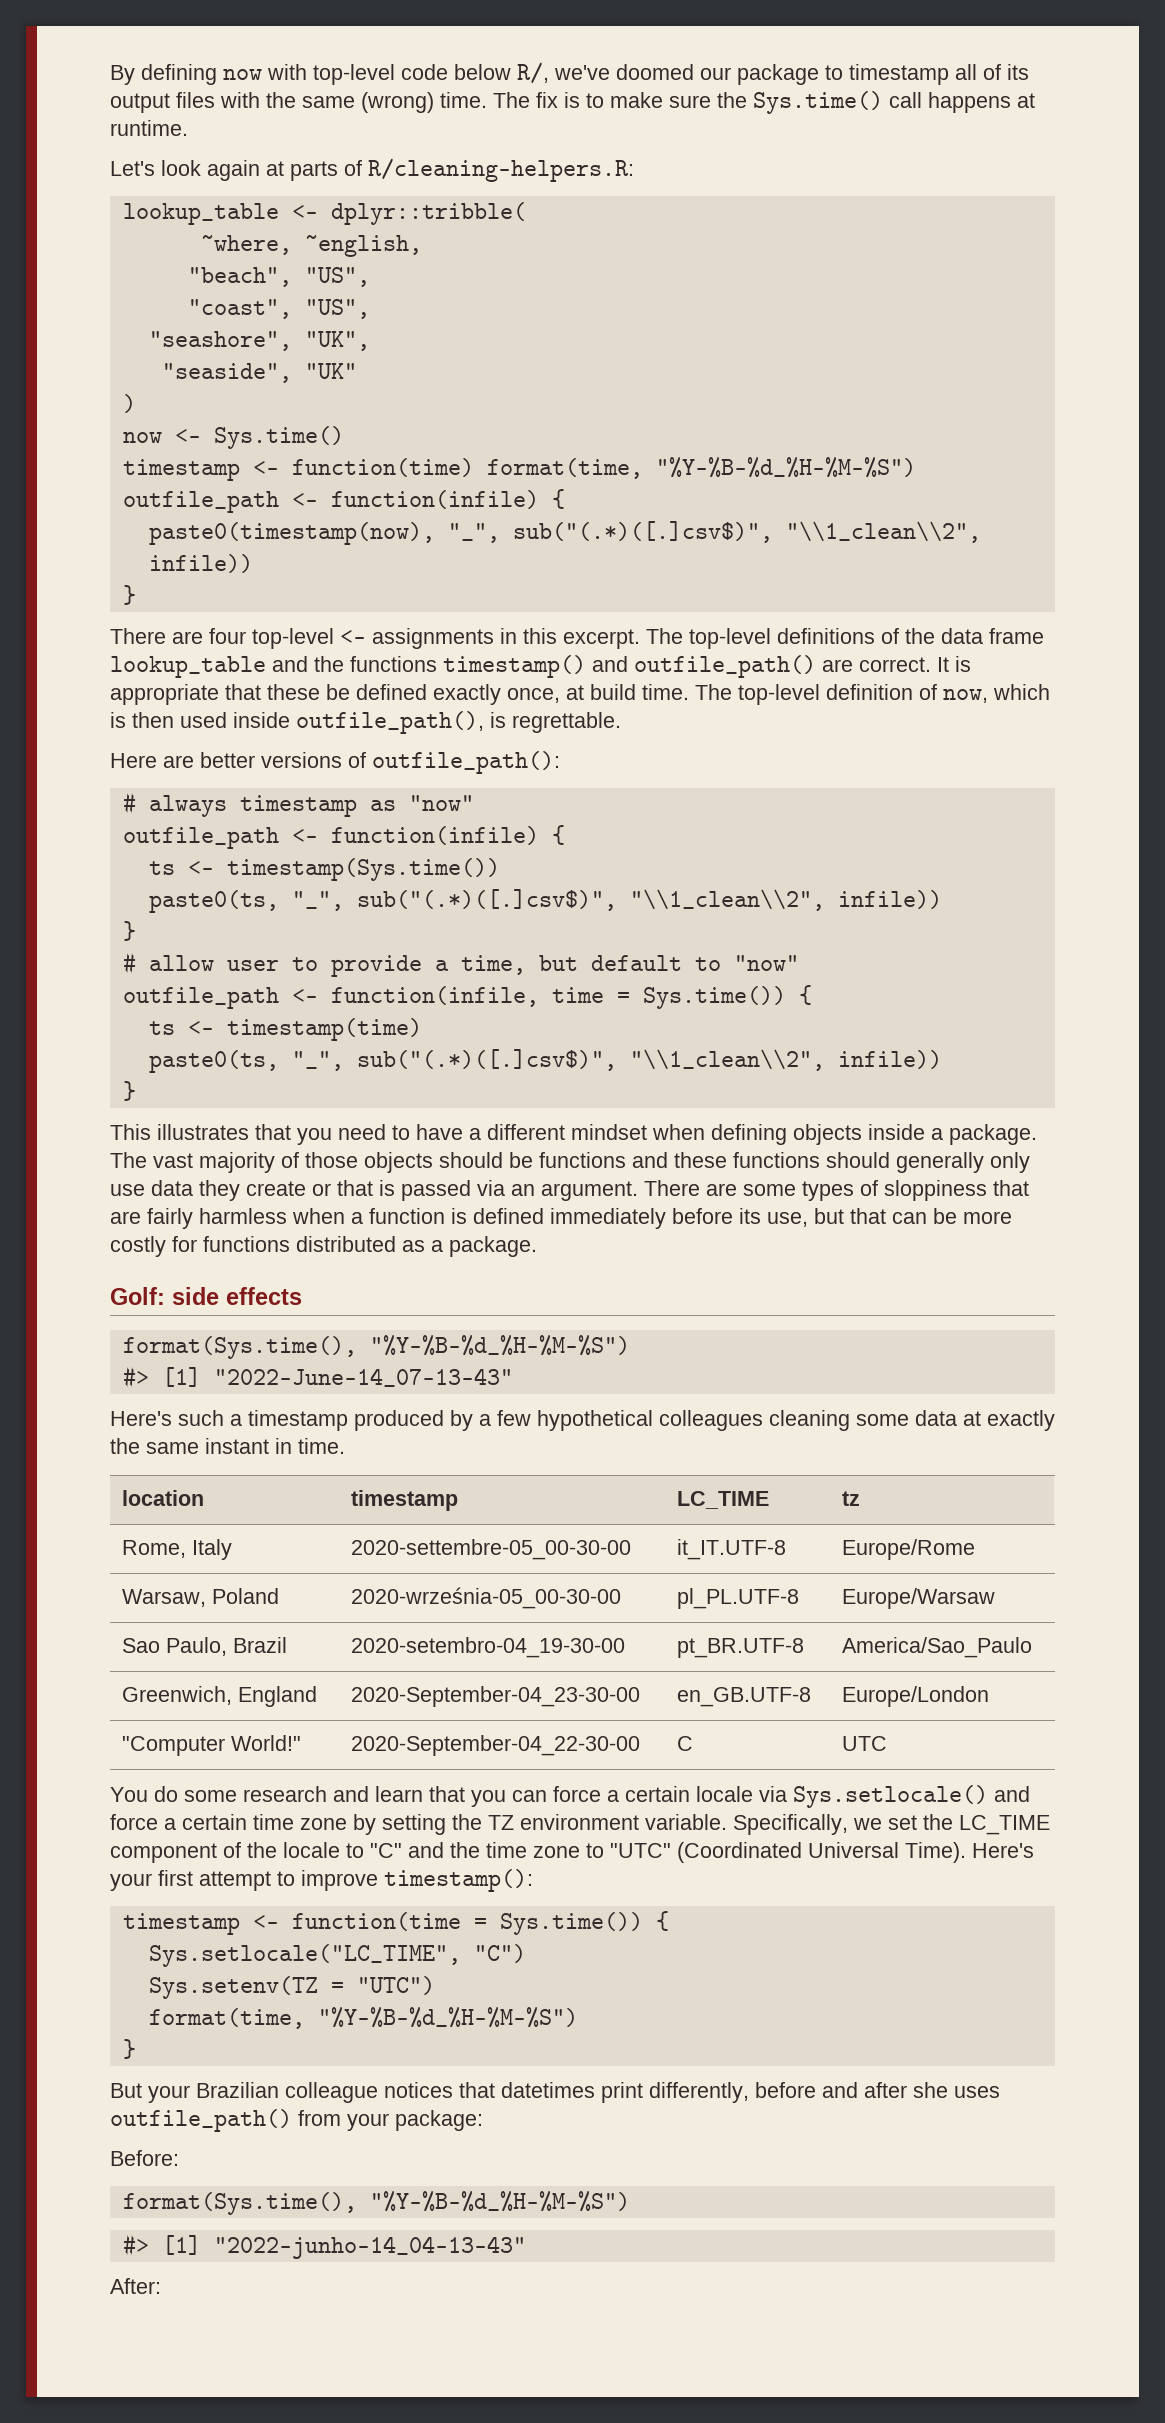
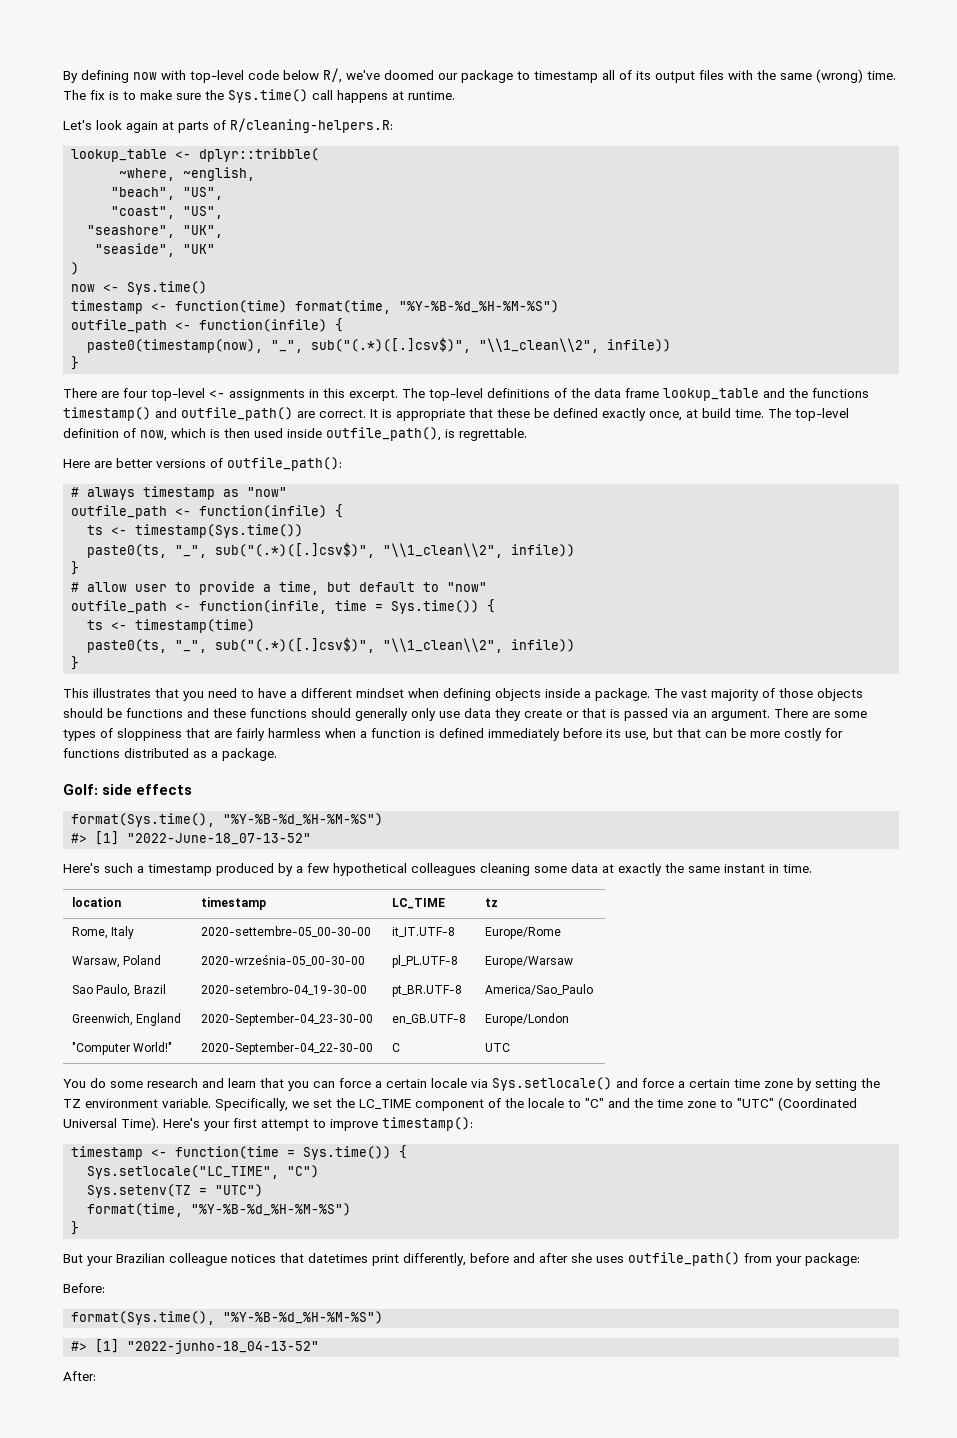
- #> [1] "2022-June-14_07-13-43"
+ #> [1] "2022-June-18_07-13-52"
- #> [1] "2022-junho-14_04-13-43"
+ #> [1] "2022-junho-18_04-13-52"

